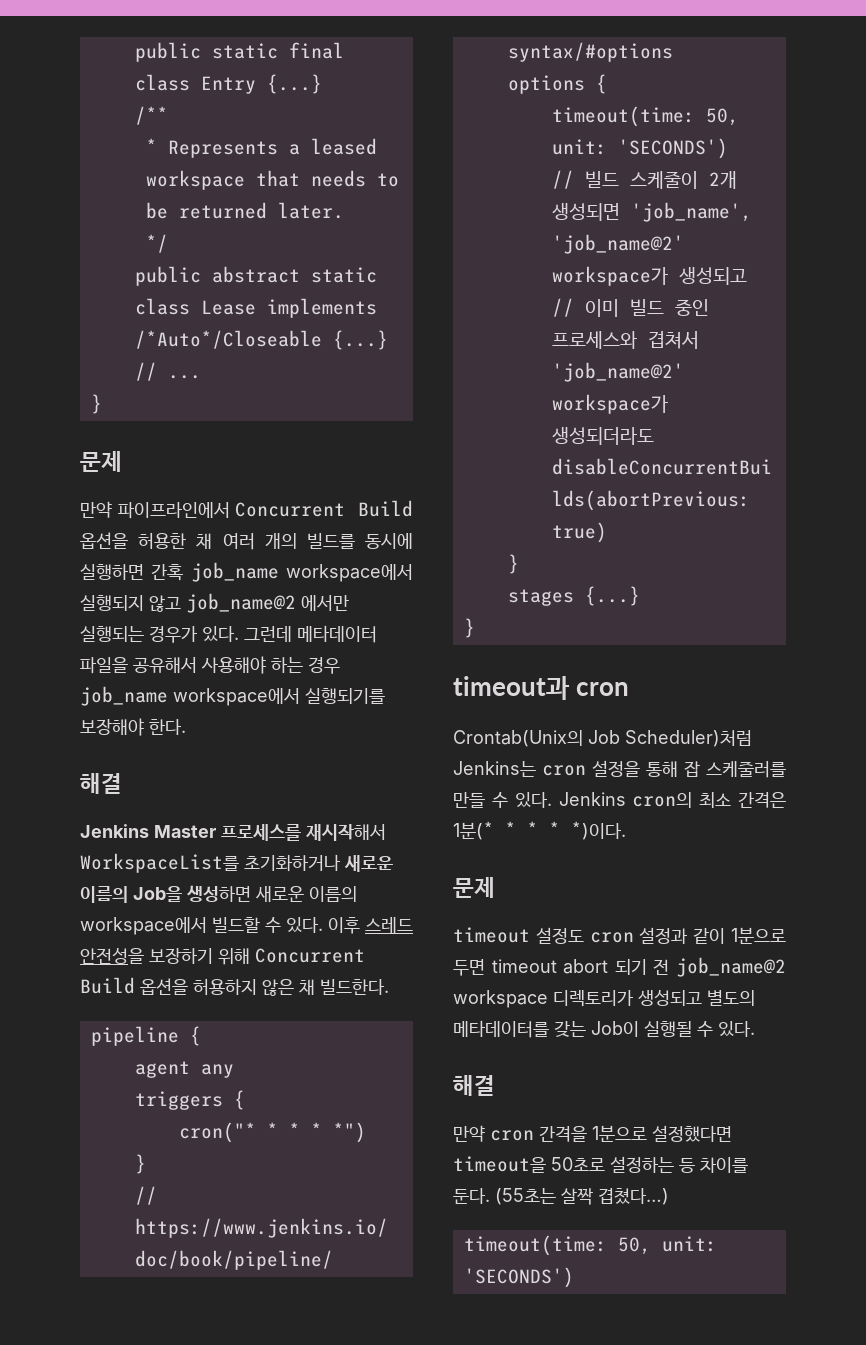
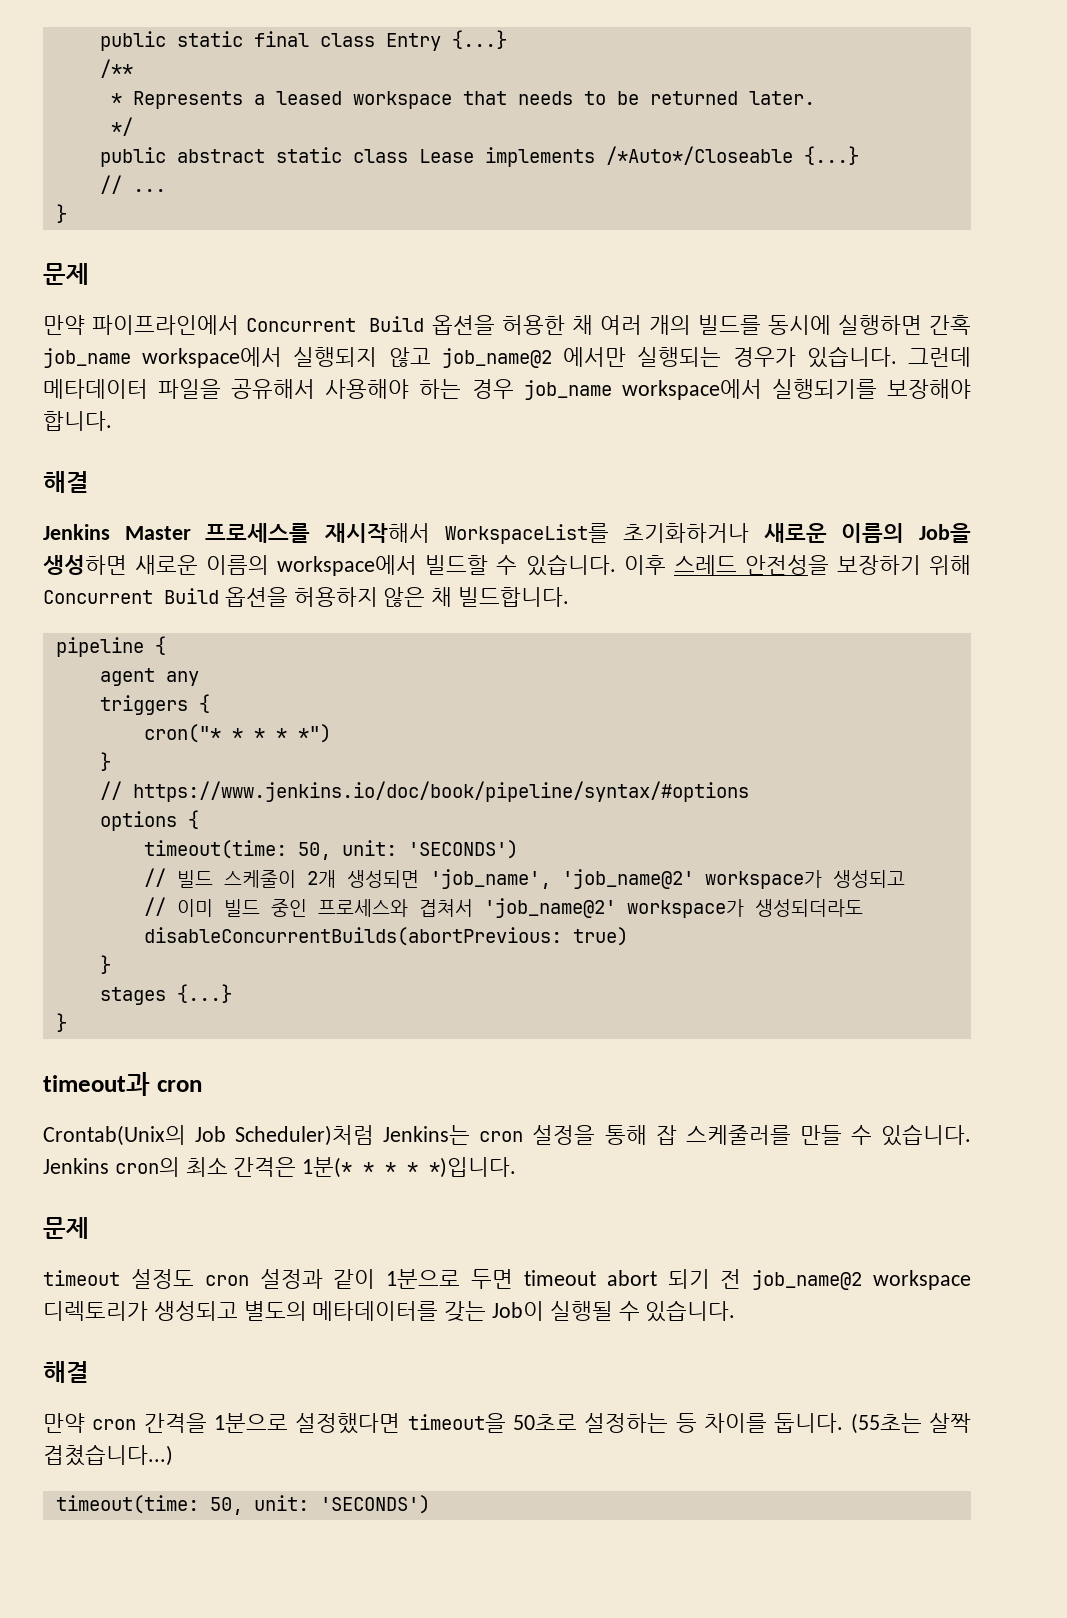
- 만약 파이프라인에서 Concurrent Build 옵션을 허용한 채 여러 개의 빌드를 동시에 실행하면 간혹 job_name workspace에서 실행되지 않고 job_name@2 에서만 실행되는 경우가 있다.
+ 만약 파이프라인에서 Concurrent Build 옵션을 허용한 채 여러 개의 빌드를 동시에 실행하면 간혹 job_name workspace에서 실행되지 않고 job_name@2 에서만 실행되는 경우가 있습니다.
- 그런데 메타데이터 파일을 공유해서 사용해야 하는 경우 job_name workspace에서 실행되기를 보장해야 한다.
+ 그런데 메타데이터 파일을 공유해서 사용해야 하는 경우 job_name workspace에서 실행되기를 보장해야 합니다.
- Jenkins Master 프로세스를 재시작해서 WorkspaceList를 초기화하거나 새로운 이름의 Job을 생성하면 새로운 이름의 workspace에서 빌드할 수 있다.
+ Jenkins Master 프로세스를 재시작해서 WorkspaceList를 초기화하거나 새로운 이름의 Job을 생성하면 새로운 이름의 workspace에서 빌드할 수 있습니다.
- 이후 스레드 안전성을 보장하기 위해 Concurrent Build 옵션을 허용하지 않은 채 빌드한다.
+ 이후 스레드 안전성을 보장하기 위해 Concurrent Build 옵션을 허용하지 않은 채 빌드합니다.
- Crontab(Unix의 Job Scheduler)처럼 Jenkins는 cron 설정을 통해 잡 스케줄러를 만들 수 있다.
+ Crontab(Unix의 Job Scheduler)처럼 Jenkins는 cron 설정을 통해 잡 스케줄러를 만들 수 있습니다.
- Jenkins cron의 최소 간격은 1분(* * * * *)이다.
+ Jenkins cron의 최소 간격은 1분(* * * * *)입니다.
- timeout 설정도 cron 설정과 같이 1분으로 두면 timeout abort 되기 전 job_name@2 workspace 디렉토리가 생성되고 별도의 메타데이터를 갖는 Job이 실행될 수 있다.
+ timeout 설정도 cron 설정과 같이 1분으로 두면 timeout abort 되기 전 job_name@2 workspace 디렉토리가 생성되고 별도의 메타데이터를 갖는 Job이 실행될 수 있습니다.
- 만약 cron 간격을 1분으로 설정했다면 timeout을 50초로 설정하는 등 차이를 둔다.
+ 만약 cron 간격을 1분으로 설정했다면 timeout을 50초로 설정하는 등 차이를 둡니다.
- (55초는 살짝 겹쳤다…)
+ (55초는 살짝 겹쳤습니다...)

